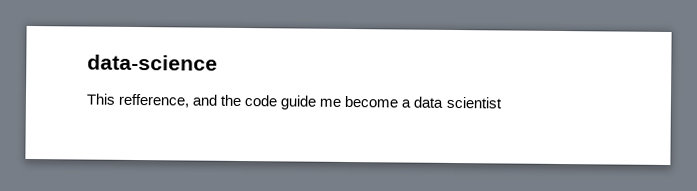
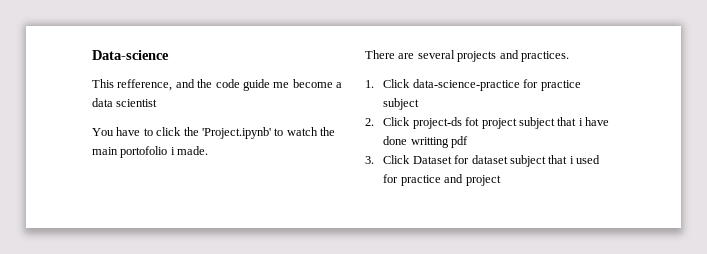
- data-science
+ Data-science
+ You have to click the 'Project.ipynb' to watch the main portofolio i made.
+ There are several projects and practices.
+ 1. Click data-science-practice for practice subject
+ 2. Click project-ds fot project subject that i have done writting pdf
+ 3. Click Dataset for dataset subject that i used for practice and project

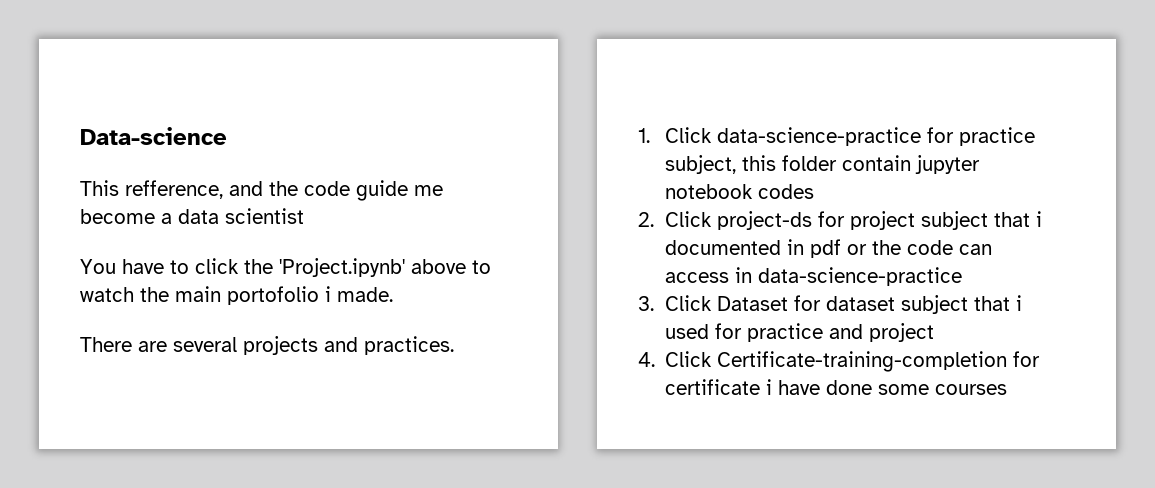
- You have to click the 'Project.ipynb' to watch the main portofolio i made.
+ You have to click the 'Project.ipynb' above to watch the main portofolio i made.
- 1. Click data-science-practice for practice subject
+ 1. Click data-science-practice for practice subject, this folder contain jupyter notebook codes
- 2. Click project-ds fot project subject that i have done writting pdf
+ 2. Click project-ds for project subject that i documented in pdf or the code can access in data-science-practice
+ 4. Click Certificate-training-completion for certificate i have done some courses

